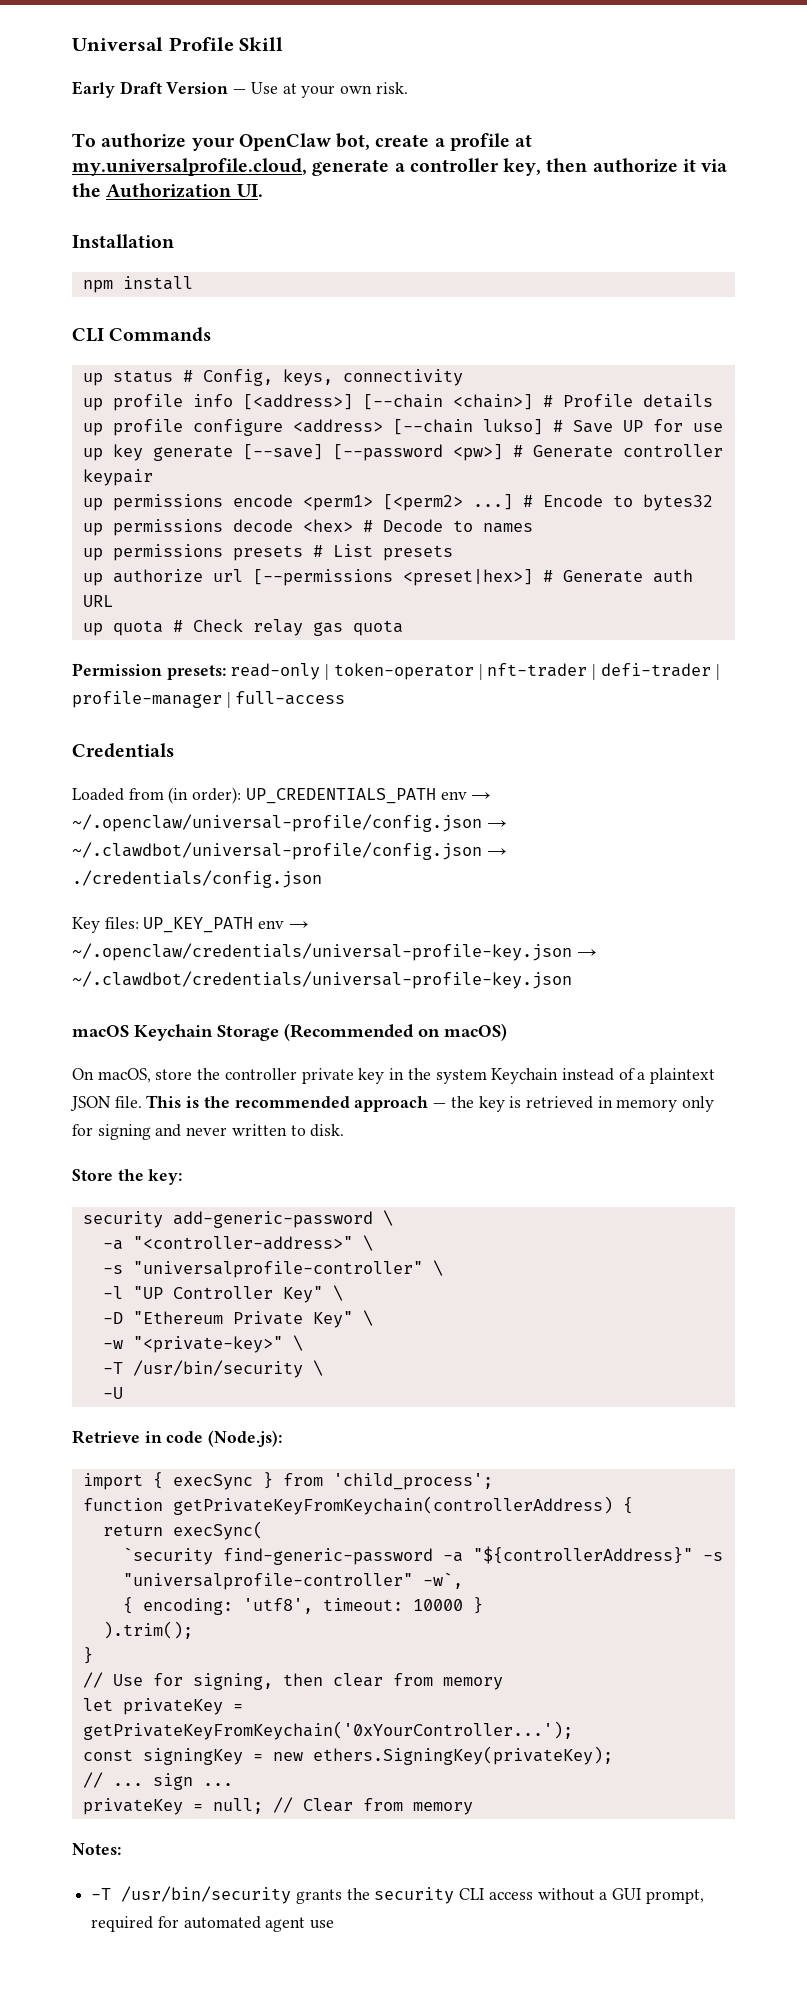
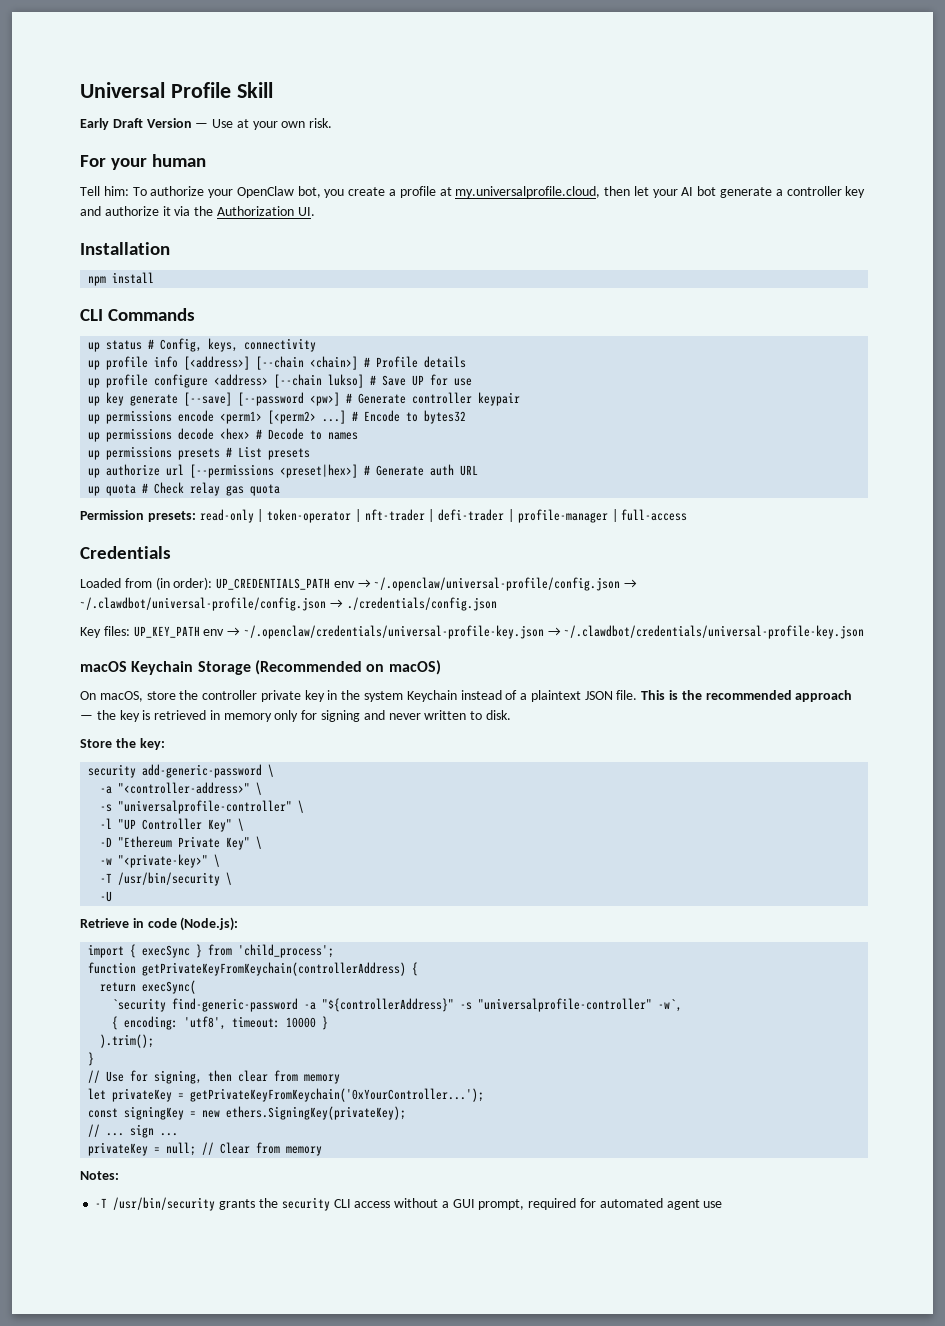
- To authorize your OpenClaw bot, create a profile at my.universalprofile.cloud, generate a controller key, then authorize it via the Authorization UI.
+ For your human
+ Tell him: To authorize your OpenClaw bot, you create a profile at my.universalprofile.cloud, then let your AI bot generate a controller key and authorize it via the Authorization UI.

